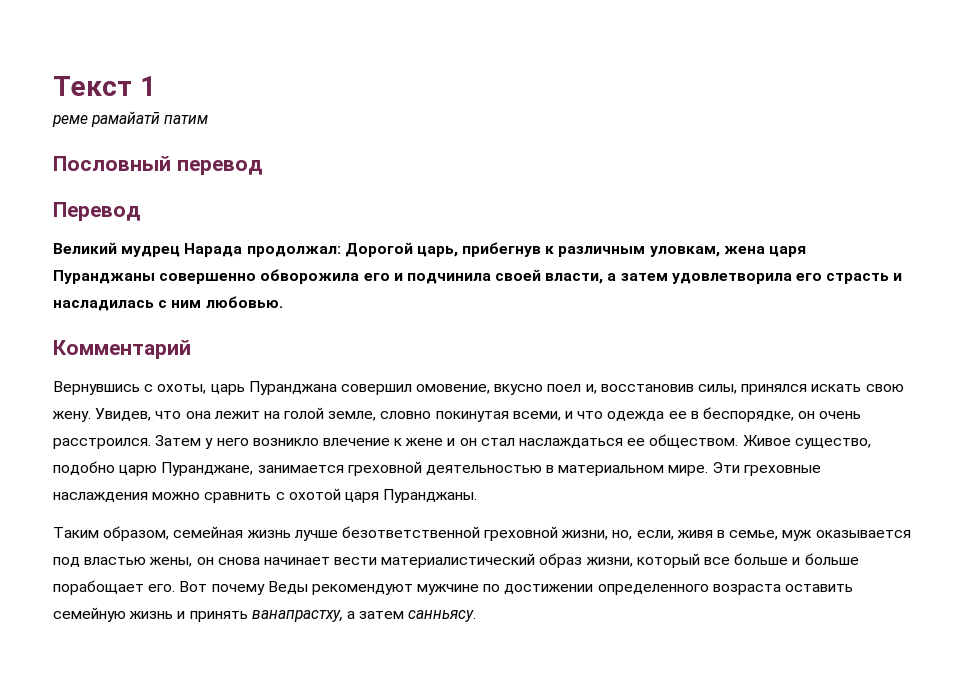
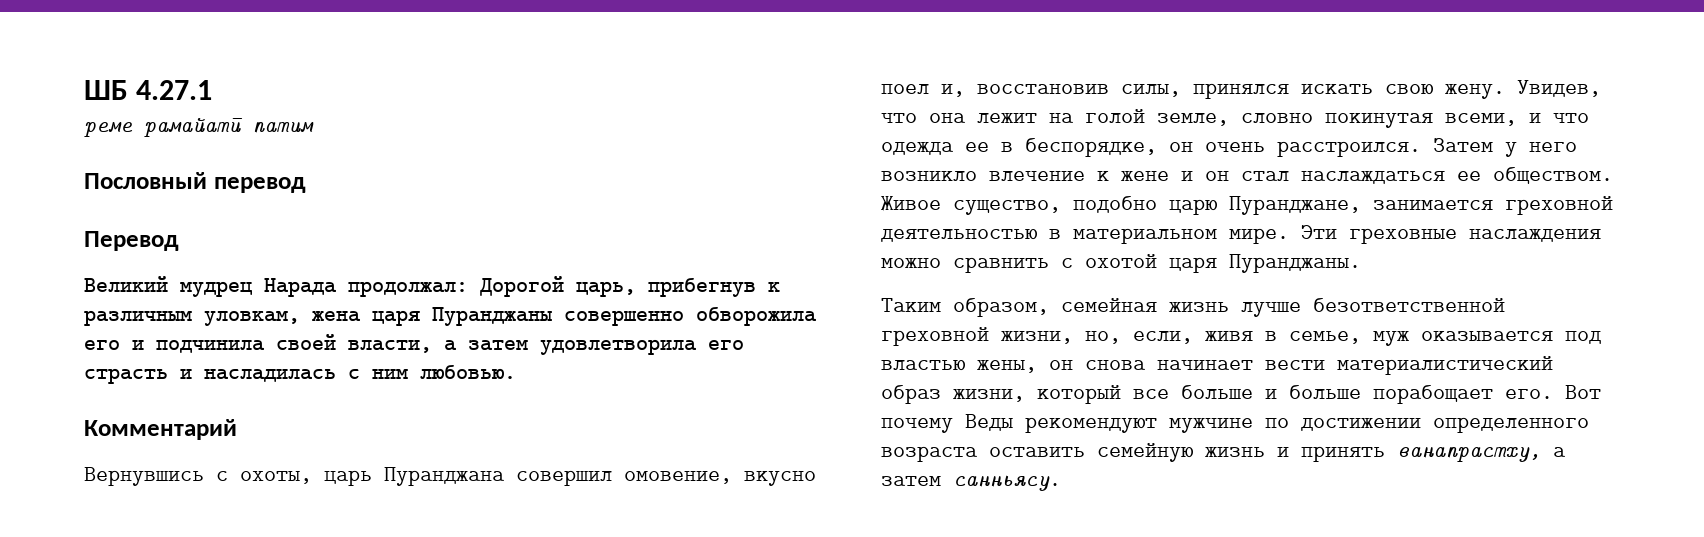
- Текст 1
+ ШБ 4.27.1

